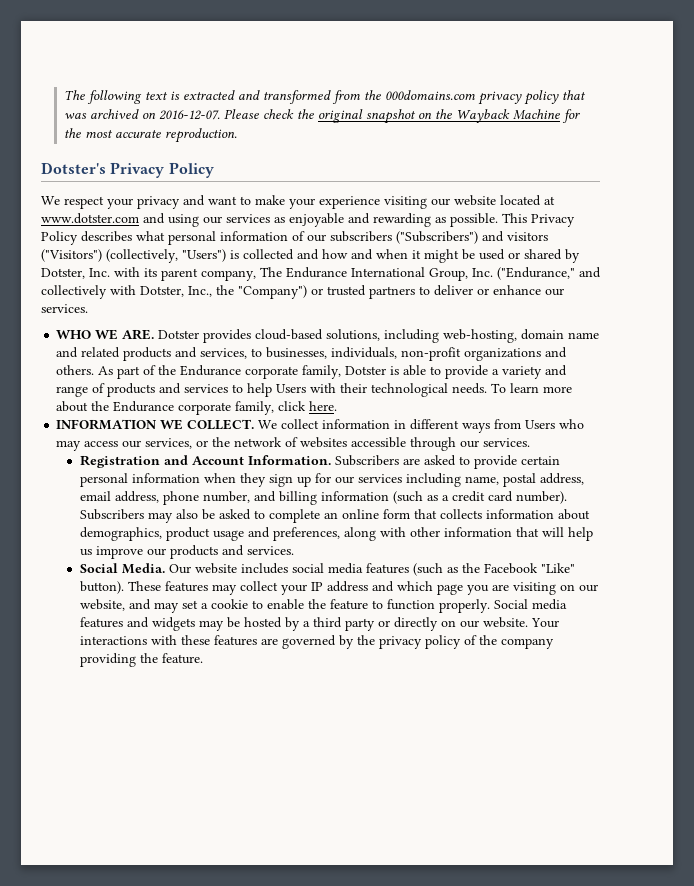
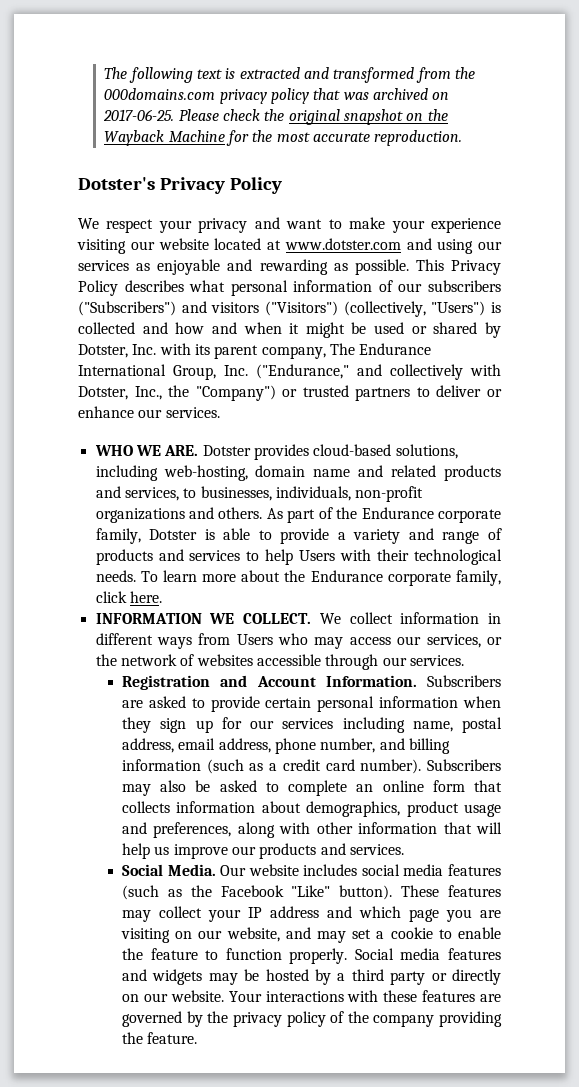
- The following text is extracted and transformed from the 000domains.com privacy policy that was archived on 2016-12-07.
+ The following text is extracted and transformed from the 000domains.com privacy policy that was archived on 2017-06-25.

